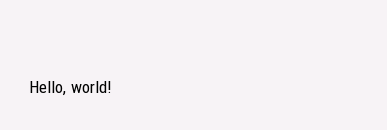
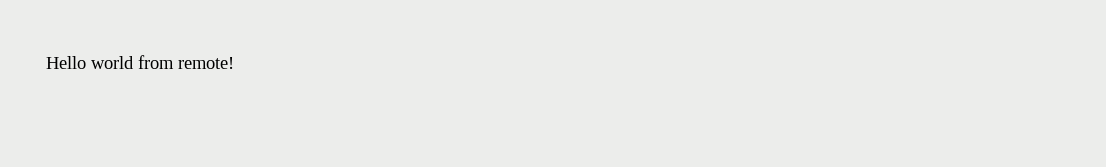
- Hello, world!
+ Hello world from remote!

